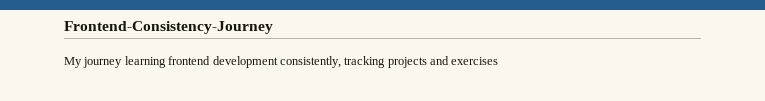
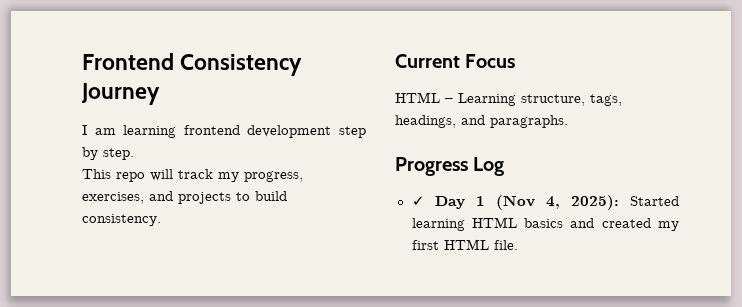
- Frontend-Consistency-Journey
- My journey learning frontend development consistently, tracking projects and exercises
+ Frontend Consistency Journey
+ I am learning frontend development step by step.
+ This repo will track my progress, exercises, and projects to build consistency.
+ Current Focus
+ HTML – Learning structure, tags, headings, and paragraphs.
+ Progress Log
+ ✓ Day 1 (Nov 4, 2025): Started learning HTML basics and created my first HTML file.

